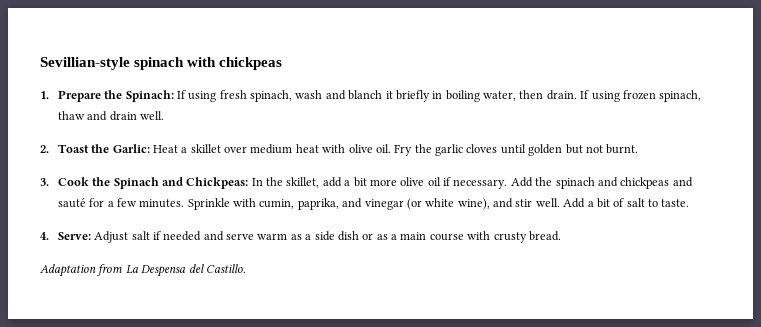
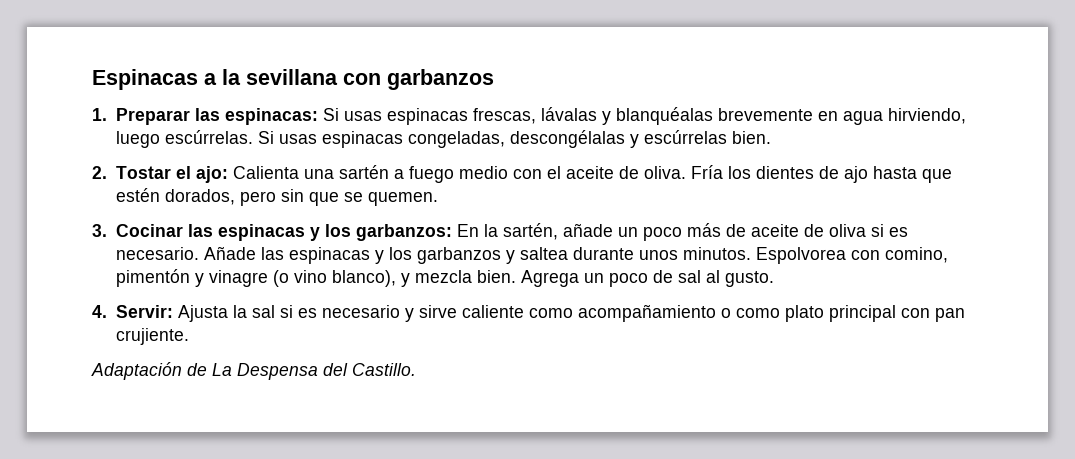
- Sevillian-style spinach with chickpeas
- 1. Prepare the Spinach: If using fresh spinach, wash and blanch it briefly in boiling water, then drain. If using frozen spinach, thaw and drain well.
- 2. Toast the Garlic: Heat a skillet over medium heat with olive oil. Fry the garlic cloves until golden but not burnt.
- 3. Cook the Spinach and Chickpeas: In the skillet, add a bit more olive oil if necessary. Add the spinach and chickpeas and sauté for a few minutes. Sprinkle with cumin, paprika, and vinegar (or white wine), and stir well. Add a bit of salt to taste.
- 4. Serve: Adjust salt if needed and serve warm as a side dish or as a main course with crusty bread.
- Adaptation from La Despensa del Castillo.
+ Espinacas a la sevillana con garbanzos
+ 1. Preparar las espinacas: Si usas espinacas frescas, lávalas y blanquéalas brevemente en agua hirviendo, luego escúrrelas. Si usas espinacas congeladas, descongélalas y escúrrelas bien.
+ 2. Tostar el ajo: Calienta una sartén a fuego medio con el aceite de oliva. Fría los dientes de ajo hasta que estén dorados, pero sin que se quemen.
+ 3. Cocinar las espinacas y los garbanzos: En la sartén, añade un poco más de aceite de oliva si es necesario. Añade las espinacas y los garbanzos y saltea durante unos minutos. Espolvorea con comino, pimentón y vinagre (o vino blanco), y mezcla bien. Agrega un poco de sal al gusto.
+ 4. Servir: Ajusta la sal si es necesario y sirve caliente como acompañamiento o como plato principal con pan crujiente.
+ Adaptación de La Despensa del Castillo.

